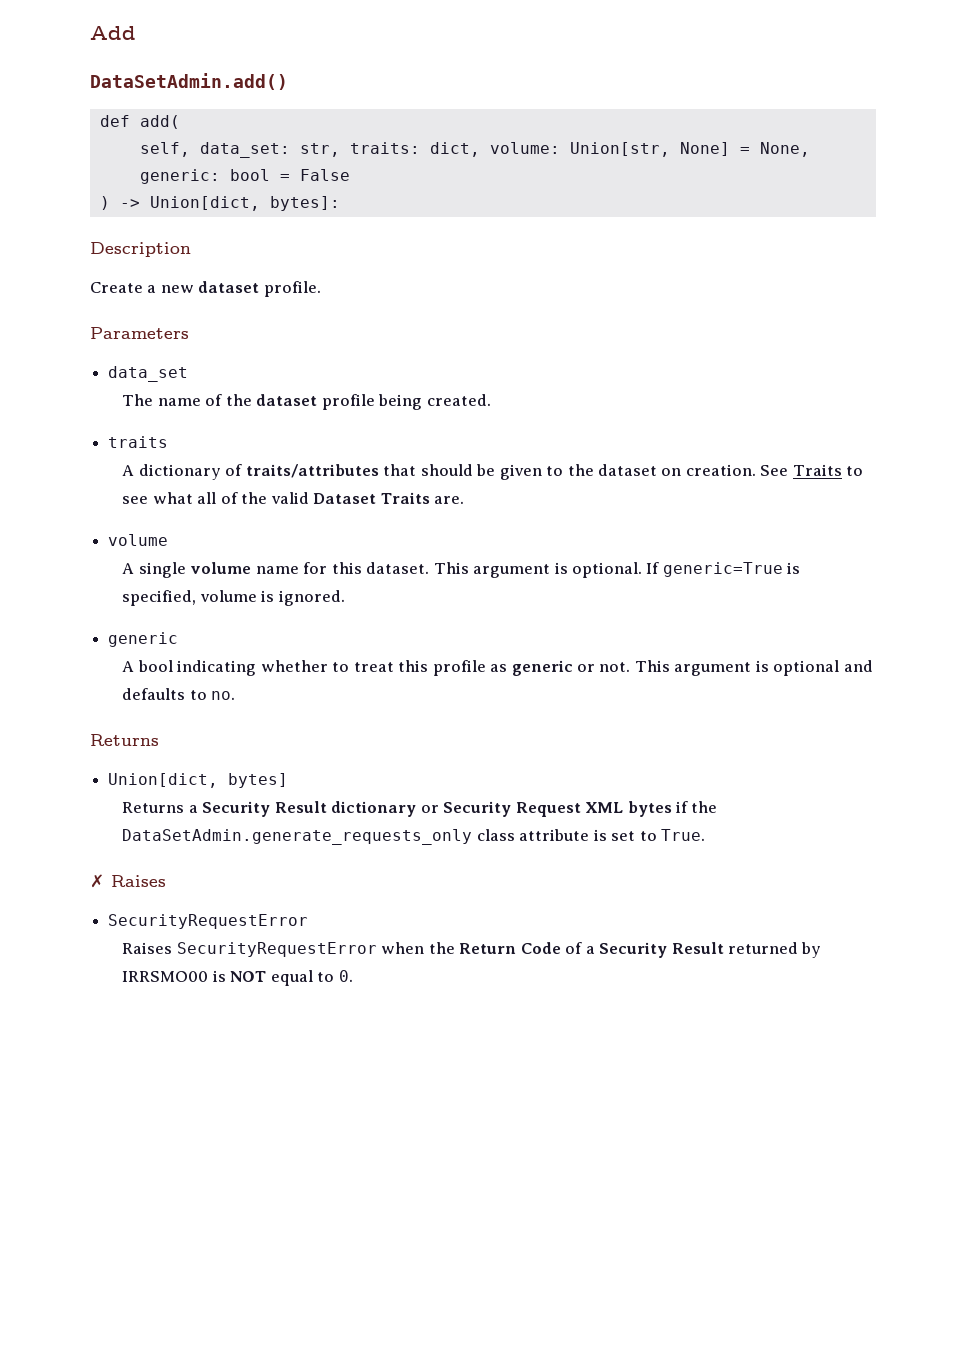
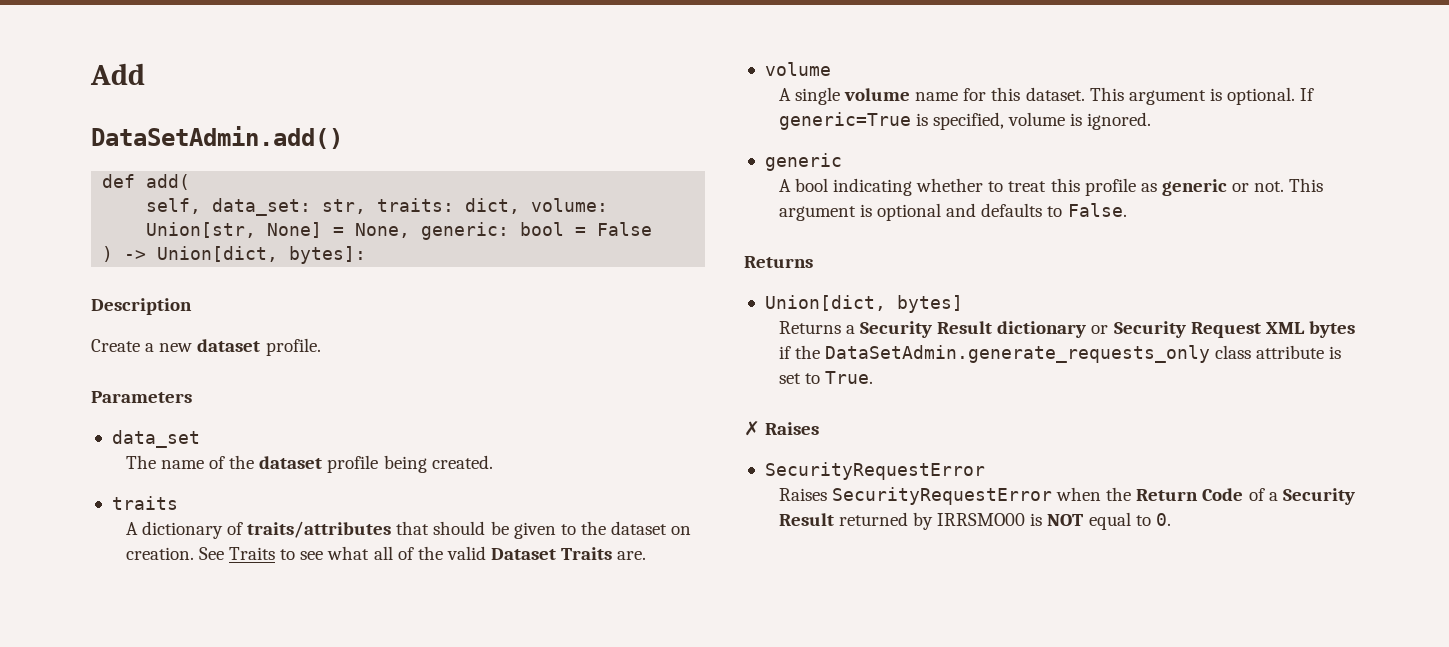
- This argument is optional and defaults to no.
+ This argument is optional and defaults to False.

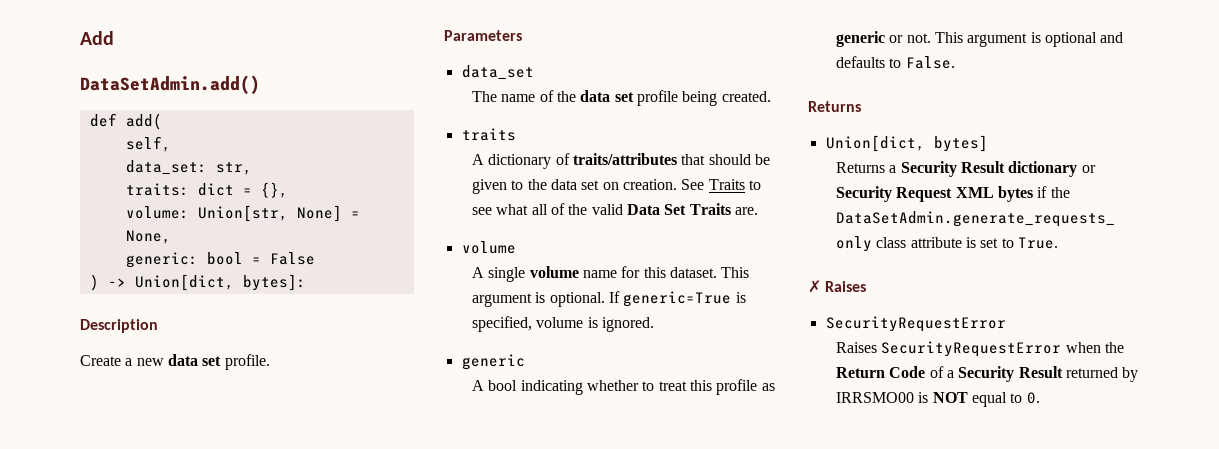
- self, data_set: str, traits: dict, volume: Union[str, None] = None, generic: bool = False
+ self,
+ data_set: str,
+ traits: dict = {},
+ volume: Union[str, None] = None,
+ generic: bool = False
- Create a new dataset profile.
+ Create a new data set profile.
- The name of the dataset profile being created.
+ The name of the data set profile being created.
- A dictionary of traits/attributes that should be given to the dataset on creation.
+ A dictionary of traits/attributes that should be given to the data set on creation.
- See Traits to see what all of the valid Dataset Traits are.
+ See Traits to see what all of the valid Data Set Traits are.

